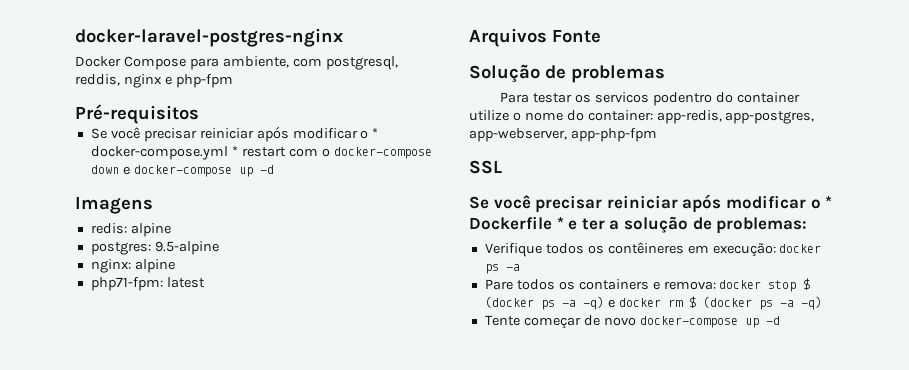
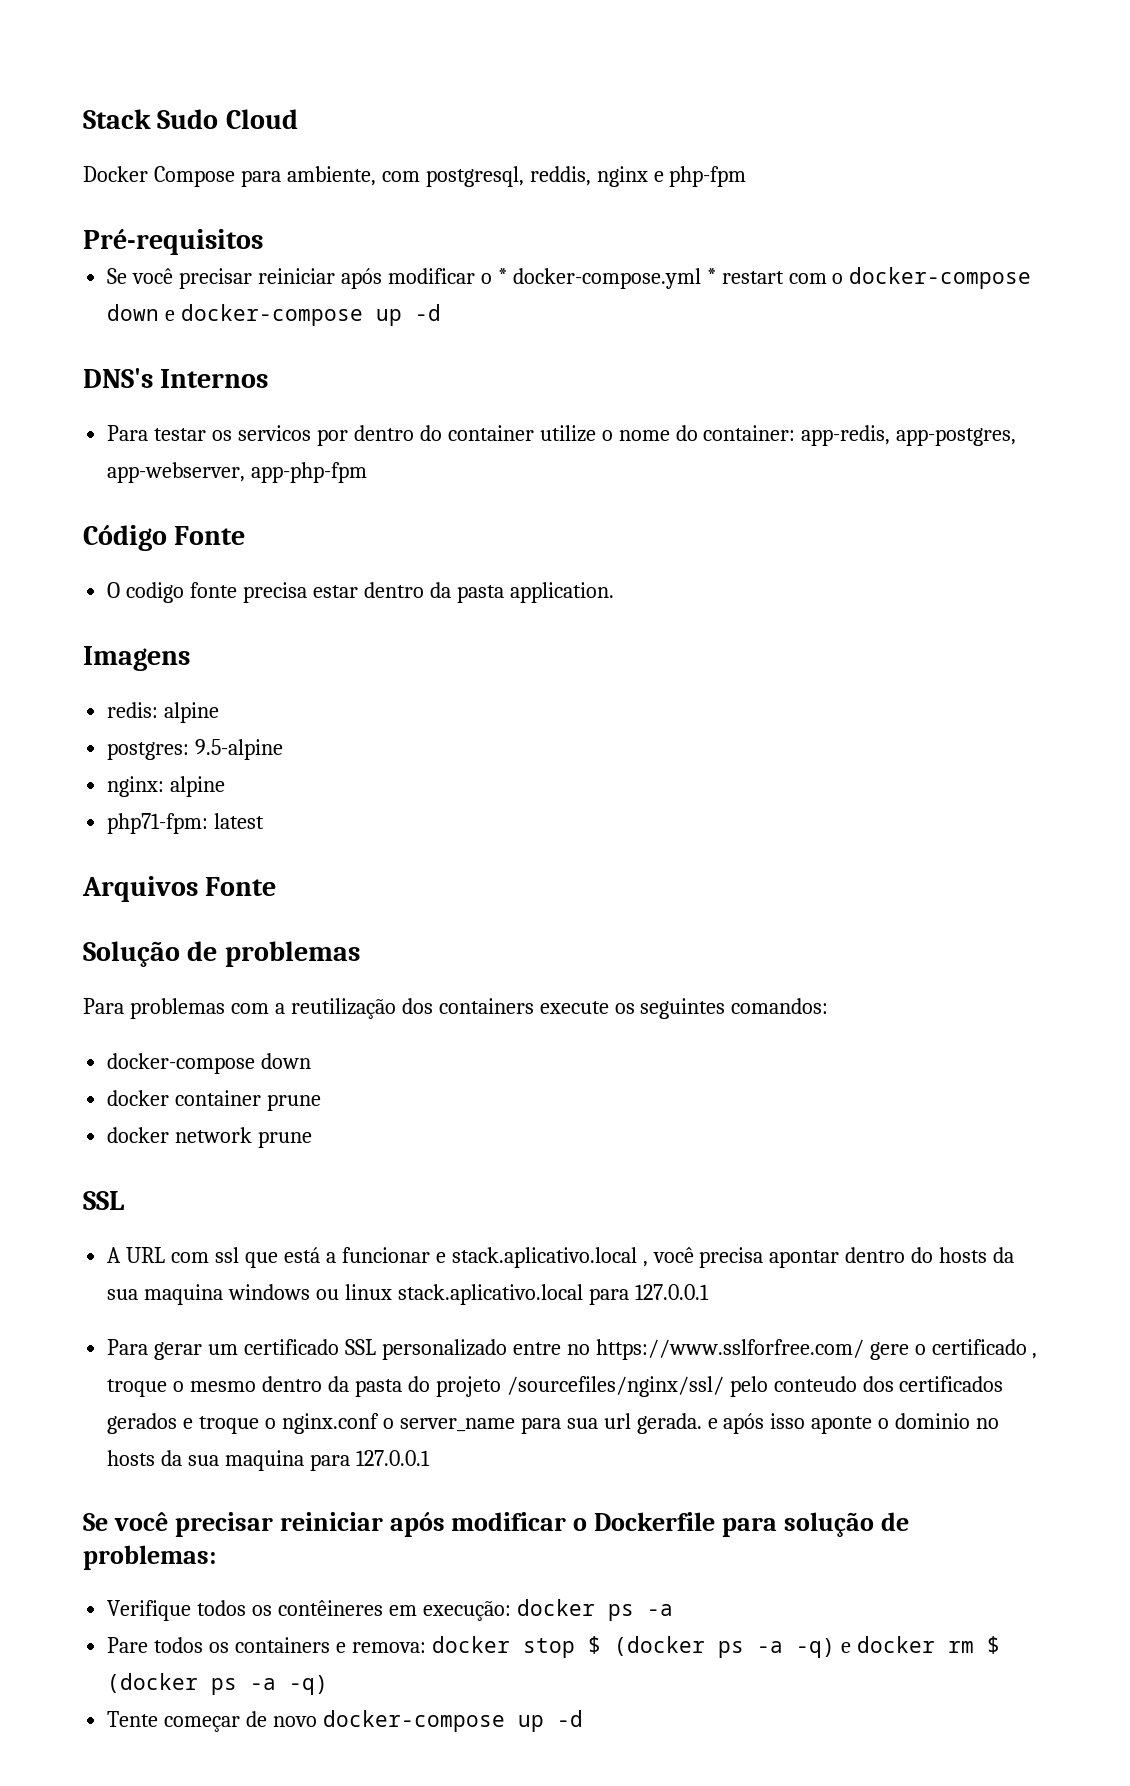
- docker-laravel-postgres-nginx
+ Stack Sudo Cloud
+ DNS's Internos
+ Para testar os servicos por dentro do container utilize o nome do container: app-redis, app-postgres, app-webserver, app-php-fpm
+ Código Fonte
+ O codigo fonte precisa estar dentro da pasta application.
- Para testar os servicos podentro do container utilize o nome do container: app-redis, app-postgres, app-webserver, app-php-fpm
+ Para problemas com a reutilização dos containers execute os seguintes comandos:
+ docker-compose down
+ docker container prune
+ docker network prune
  SSL
- Se você precisar reiniciar após modificar o * Dockerfile * e ter a solução de problemas:
+ A URL com ssl que está a funcionar e stack.aplicativo.local , você precisa apontar dentro do hosts da sua maquina windows ou linux stack.aplicativo.local para 127.0.0.1
+ Para gerar um certificado SSL personalizado entre no https://www.sslforfree.com/ gere o certificado , troque o mesmo dentro da pasta do projeto /sourcefiles/nginx/ssl/ pelo conteudo dos certificados gerados e troque o nginx.conf o server_name para sua url gerada. e após isso aponte o dominio no hosts da sua maquina para 127.0.0.1
+ Se você precisar reiniciar após modificar o Dockerfile para solução de problemas:

